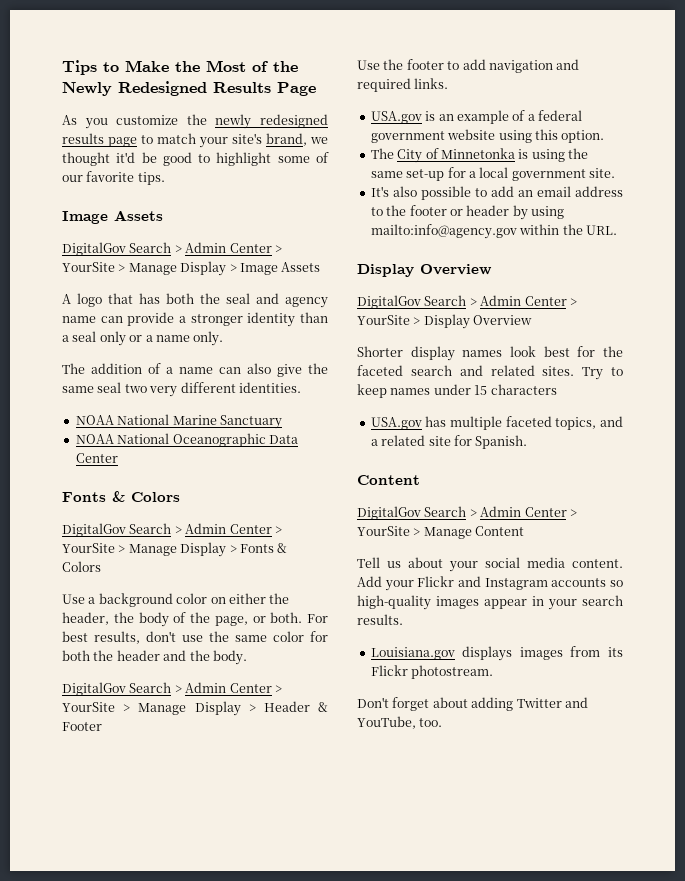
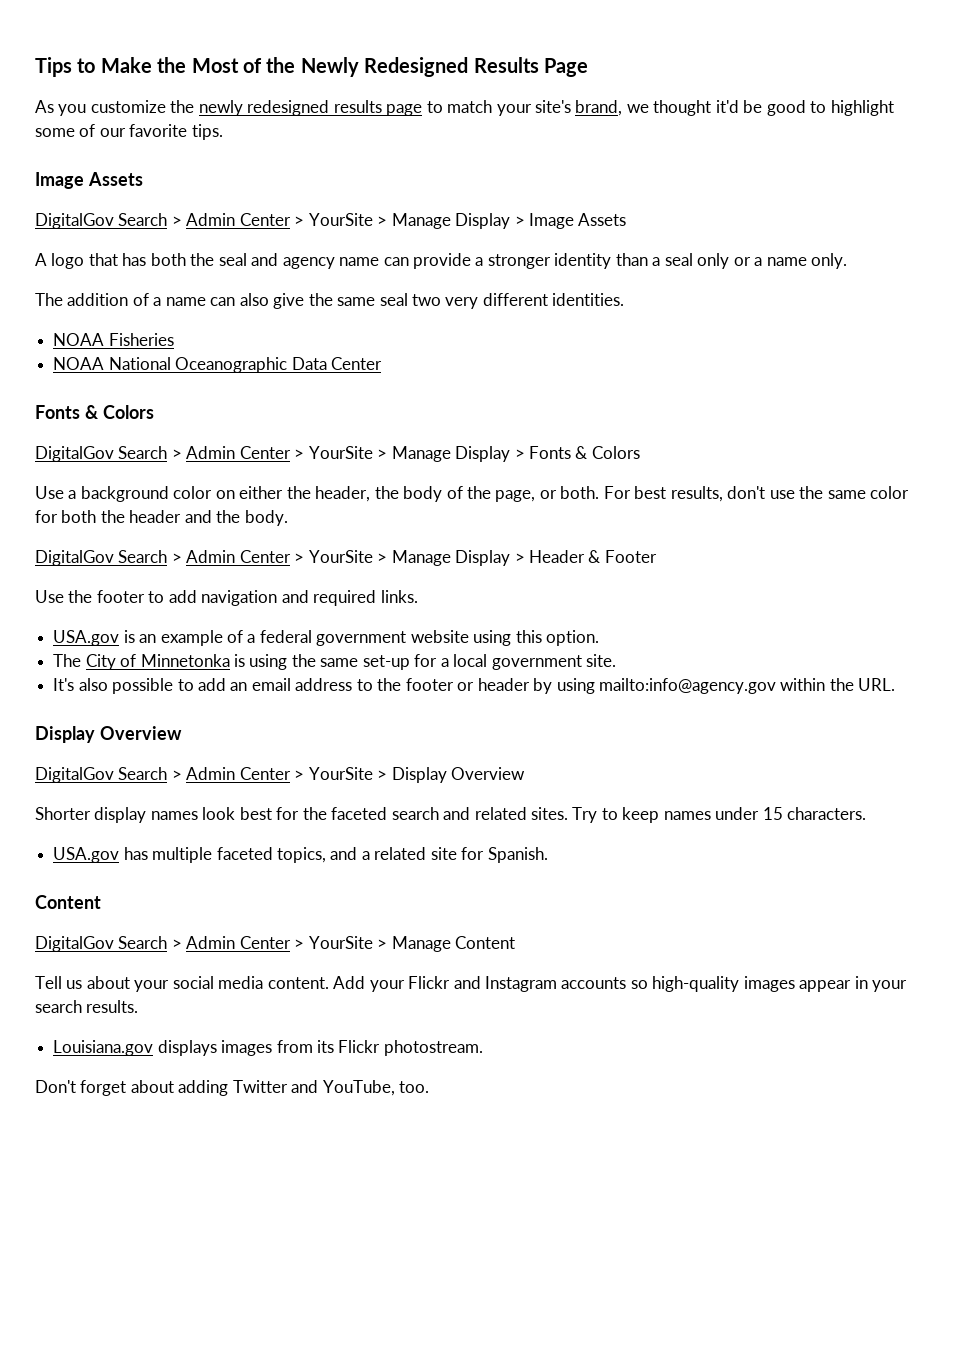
- NOAA National Marine Sanctuary
+ NOAA Fisheries
- Try to keep names under 15 characters
+ Try to keep names under 15 characters.

